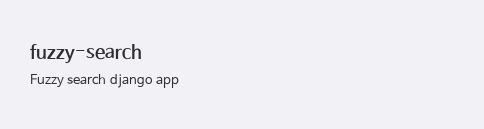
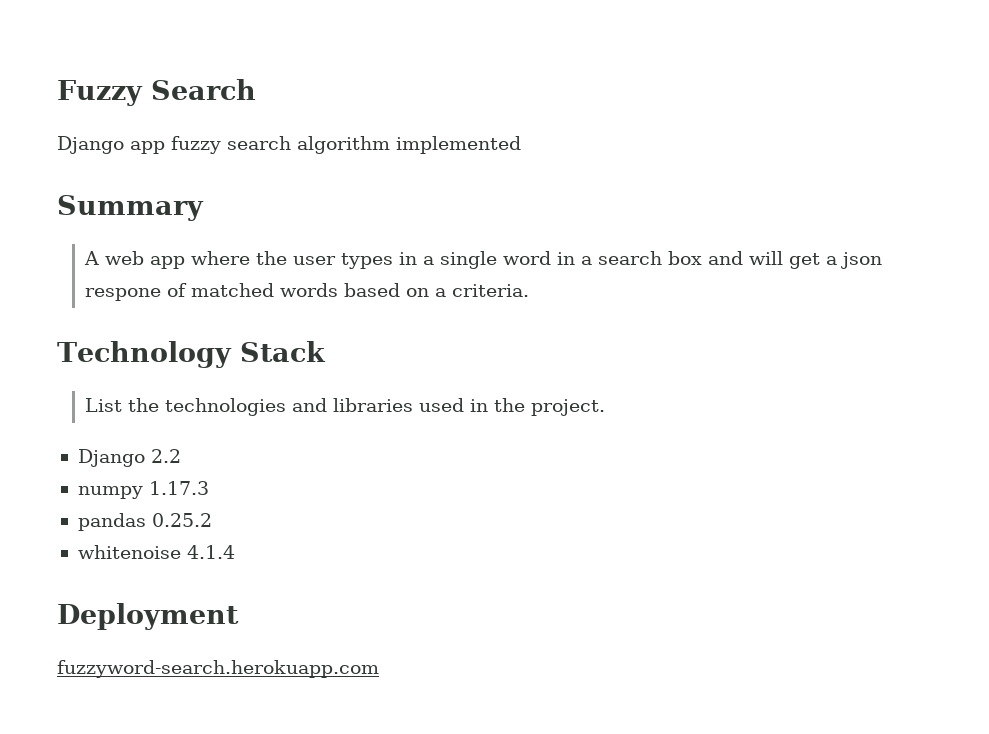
- fuzzy-search
- Fuzzy search django app
+ Fuzzy Search
+ Django app fuzzy search algorithm implemented
+ Summary
+ A web app where the user types in a single word in a search box and will get a json respone of matched words based on a criteria.
+ Technology Stack
+ List the technologies and libraries used in the project.
+ Django 2.2
+ numpy 1.17.3
+ pandas 0.25.2
+ whitenoise 4.1.4
+ Deployment
+ fuzzyword-search.herokuapp.com

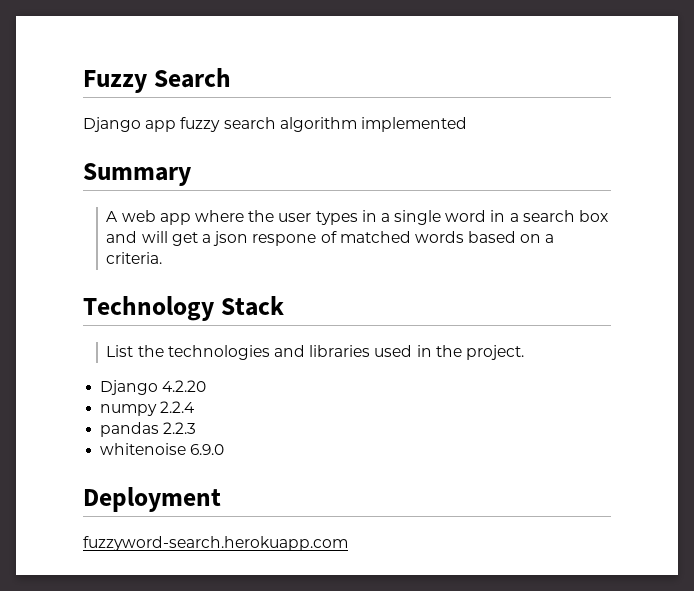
- Django 2.2
+ Django 4.2.20
- numpy 1.17.3
+ numpy 2.2.4
- pandas 0.25.2
+ pandas 2.2.3
- whitenoise 4.1.4
+ whitenoise 6.9.0

